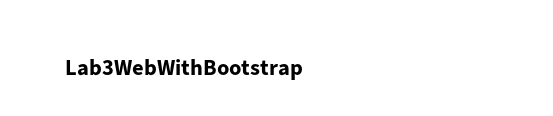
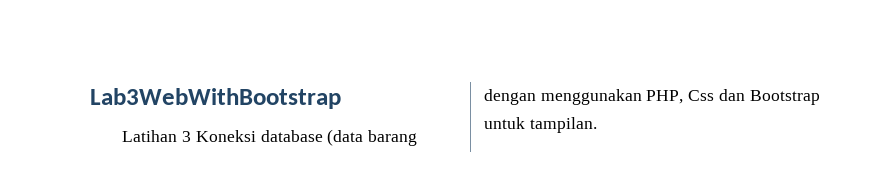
+ Latihan 3 Koneksi database (data barang dengan menggunakan PHP, Css dan Bootstrap untuk tampilan.

